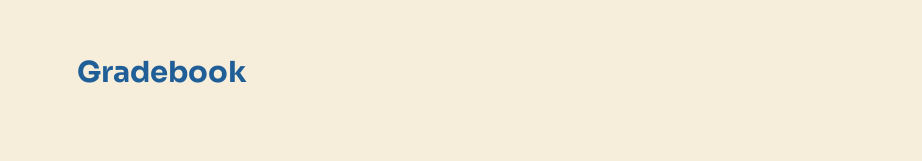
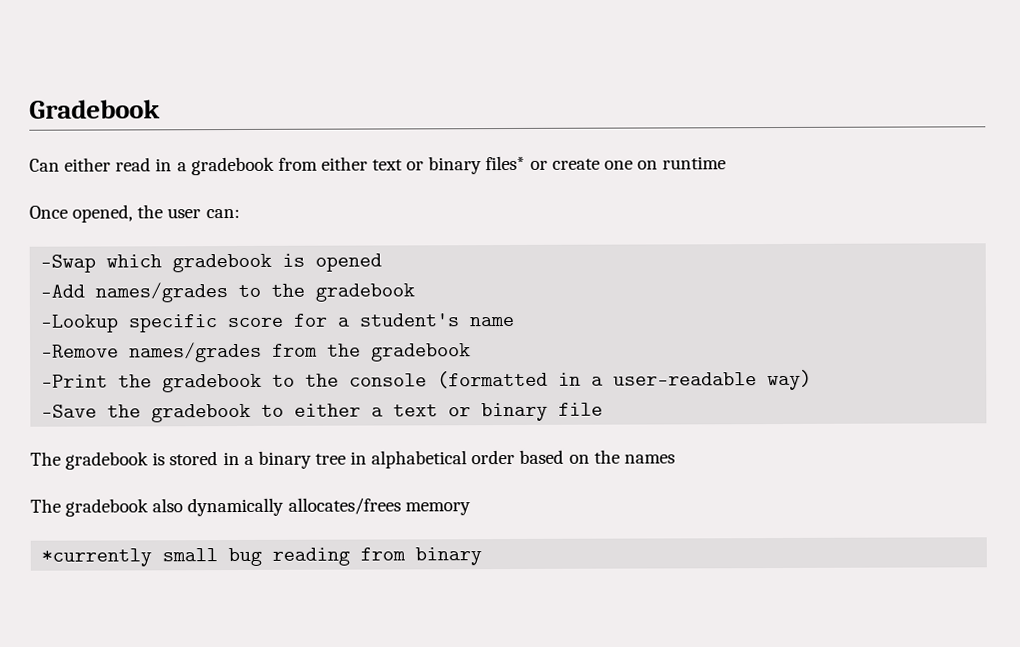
+ Can either read in a gradebook from either text or binary files* or create one on runtime
+ Once opened, the user can:
+ -Swap which gradebook is opened
+ -Add names/grades to the gradebook
+ -Lookup specific score for a student's name
+ -Remove names/grades from the gradebook
+ -Print the gradebook to the console (formatted in a user-readable way)
+ -Save the gradebook to either a text or binary file
+ The gradebook is stored in a binary tree in alphabetical order based on the names
+ The gradebook also dynamically allocates/frees memory
+ *currently small bug reading from binary

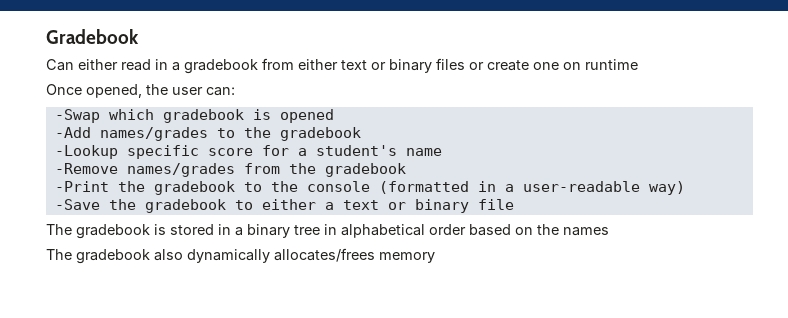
- Can either read in a gradebook from either text or binary files* or create one on runtime
+ Can either read in a gradebook from either text or binary files or create one on runtime
- *currently small bug reading from binary

